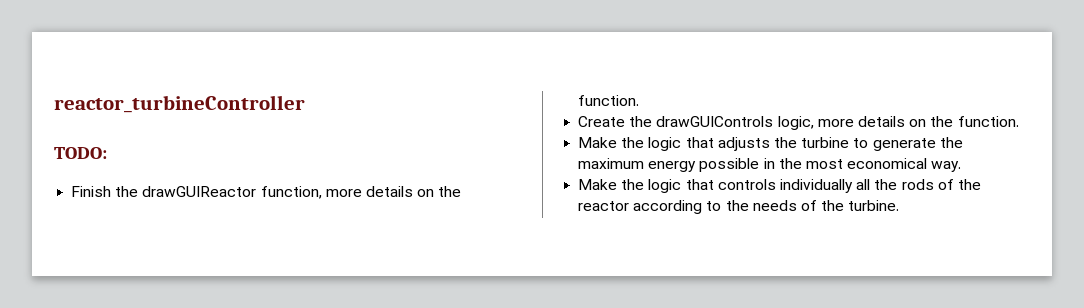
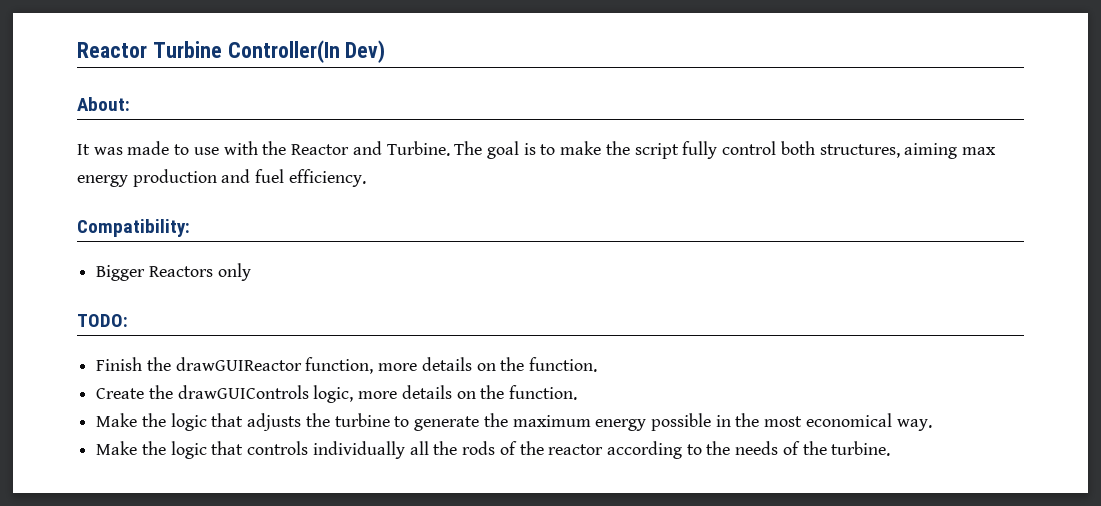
- reactor_turbineController
+ Reactor Turbine Controller(In Dev)
+ About:
+ It was made to use with the Reactor and Turbine. The goal is to make the script fully control both structures, aiming max energy production and fuel efficiency.
+ Compatibility:
+ Bigger Reactors only

